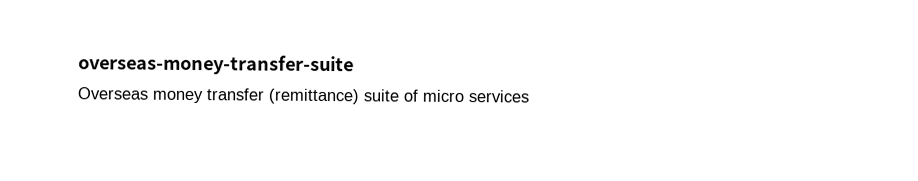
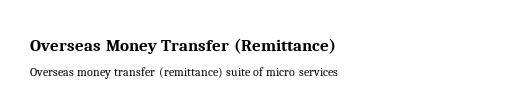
- overseas-money-transfer-suite
+ Overseas Money Transfer (Remittance)

